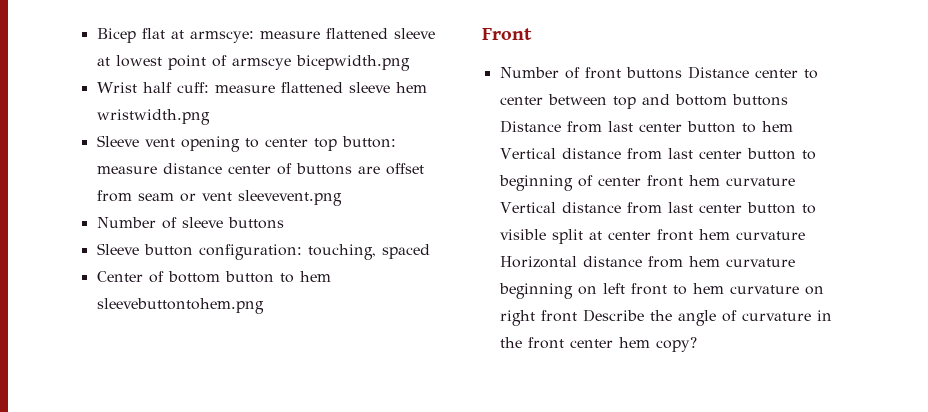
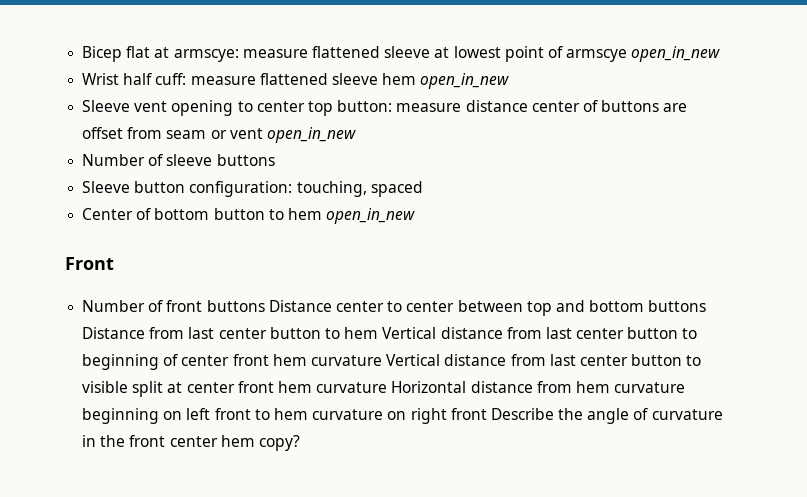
- Bicep flat at armscye: measure flattened sleeve at lowest point of armscye bicepwidth.png
+ Bicep flat at armscye: measure flattened sleeve at lowest point of armscye open_in_new
- Wrist half cuff: measure flattened sleeve hem wristwidth.png
+ Wrist half cuff: measure flattened sleeve hem open_in_new
- Sleeve vent opening to center top button: measure distance center of buttons are offset from seam or vent sleevevent.png
+ Sleeve vent opening to center top button: measure distance center of buttons are offset from seam or vent open_in_new
- Center of bottom button to hem sleevebuttontohem.png
+ Center of bottom button to hem open_in_new

